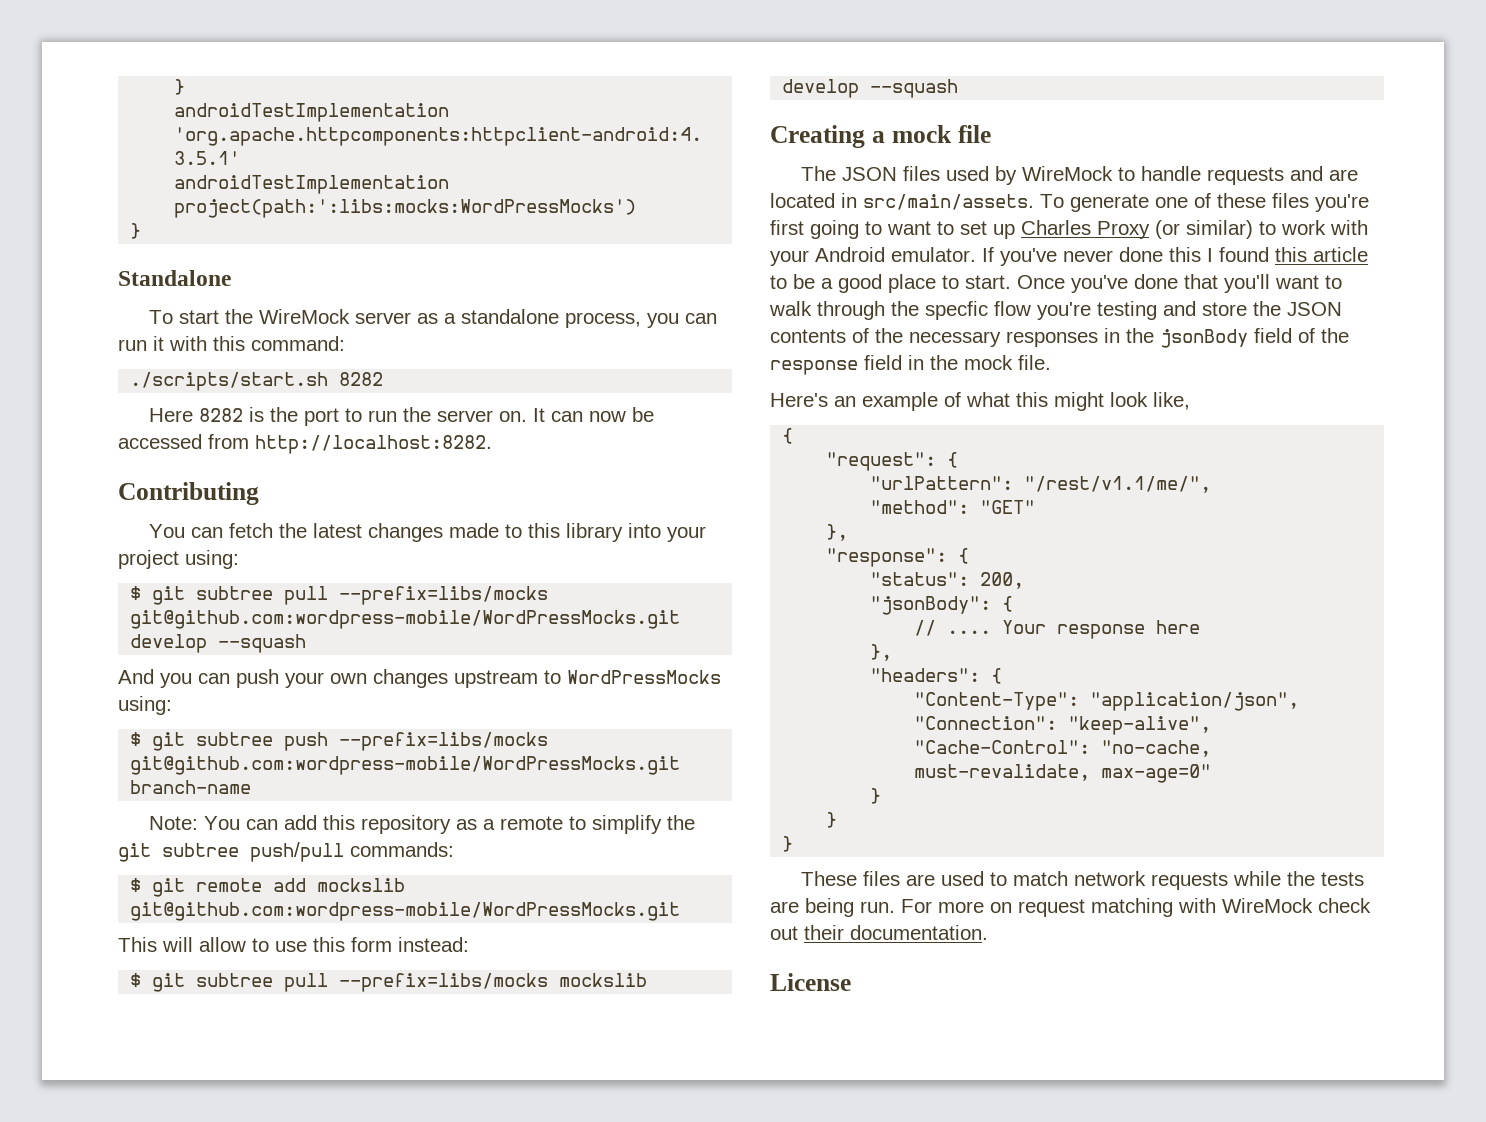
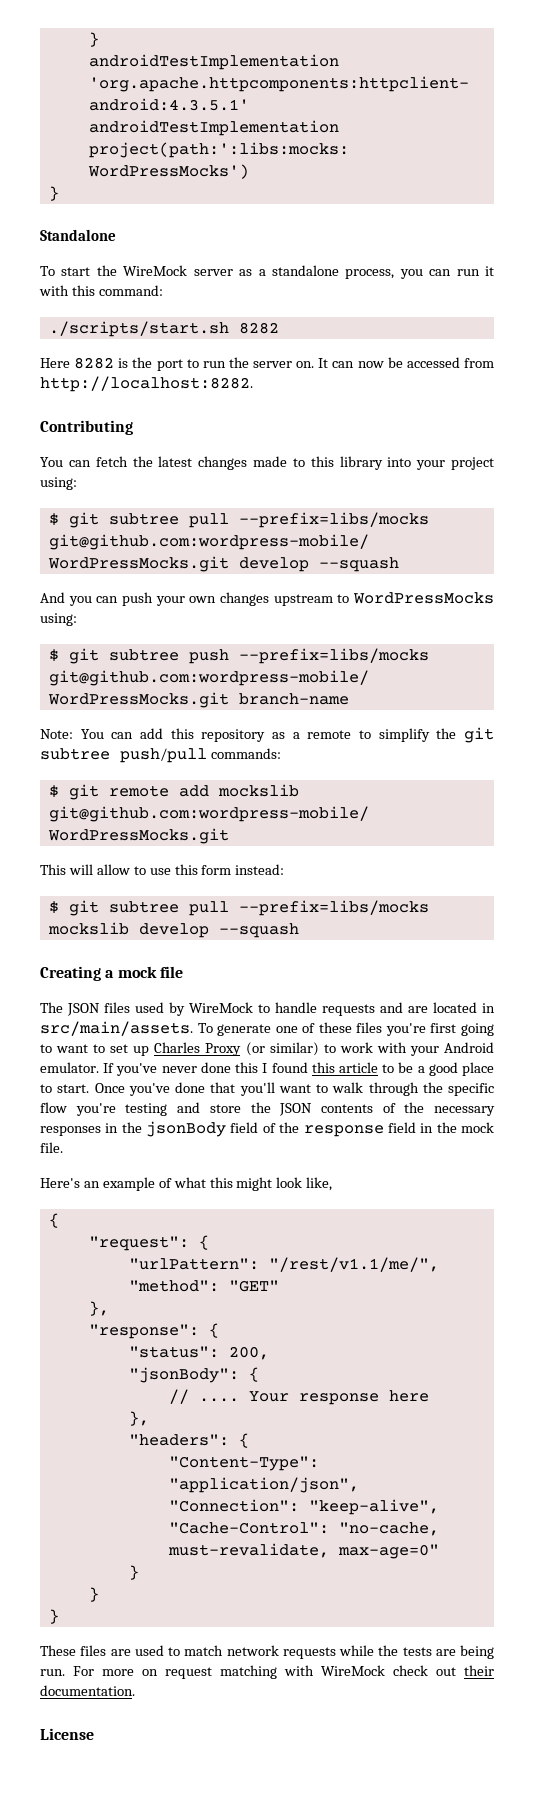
- Once you've done that you'll want to walk through the specfic flow you're testing and store the JSON contents of the necessary responses in the jsonBody field of the response field in the mock file.
+ Once you've done that you'll want to walk through the specific flow you're testing and store the JSON contents of the necessary responses in the jsonBody field of the response field in the mock file.

